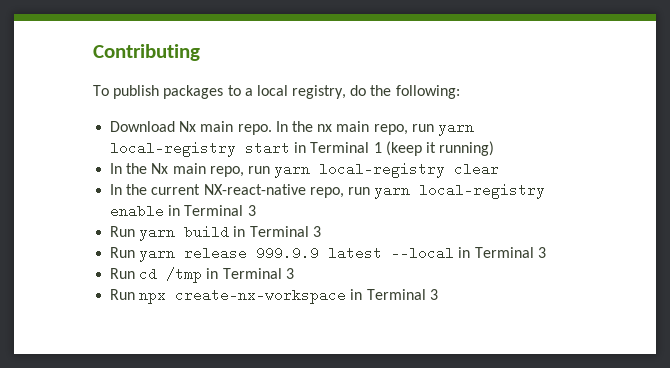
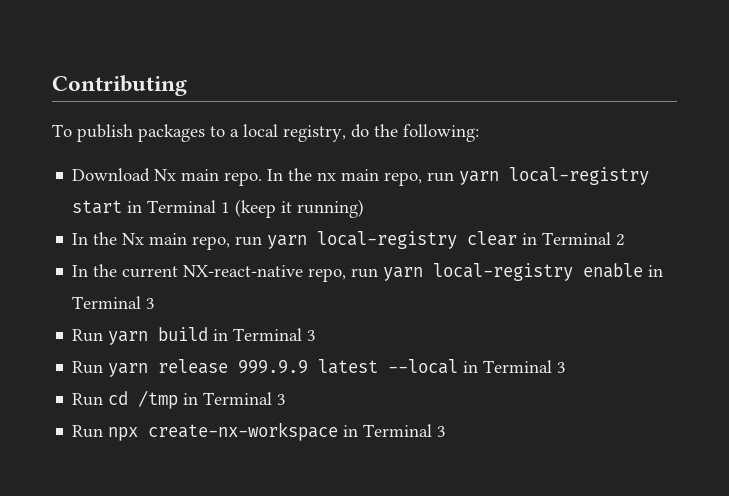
- In the Nx main repo, run yarn local-registry clear
+ In the Nx main repo, run yarn local-registry clear in Terminal 2

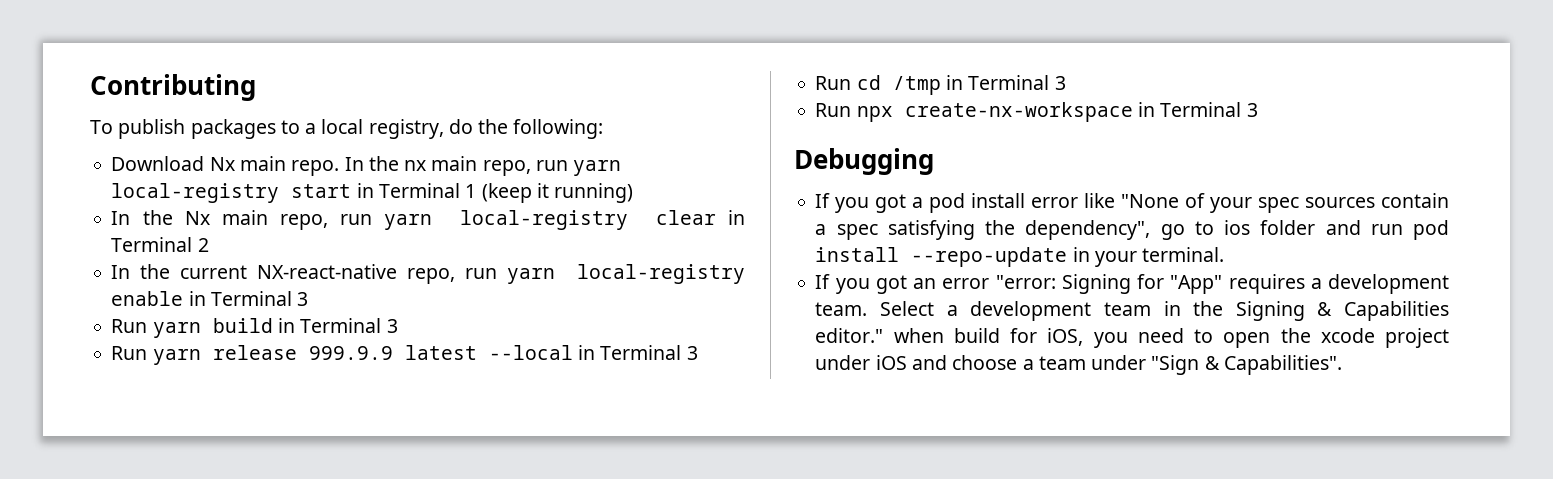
+ Debugging
+ If you got a pod install error like "None of your spec sources contain a spec satisfying the dependency", go to ios folder and run pod install --repo-update in your terminal.
+ If you got an error "error: Signing for "App" requires a development team. Select a development team in the Signing & Capabilities editor." when build for iOS, you need to open the xcode project under iOS and choose a team under "Sign & Capabilities".

